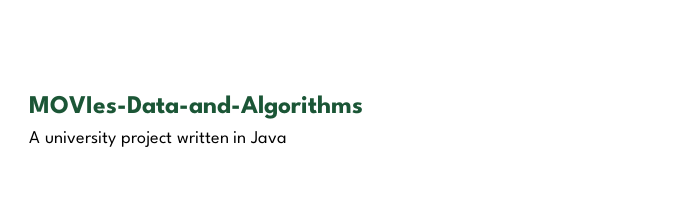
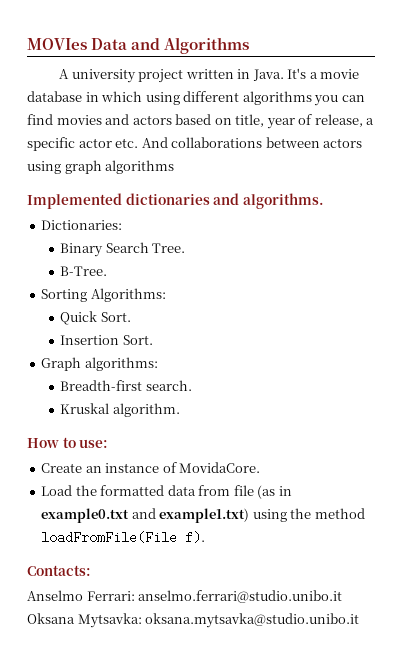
- MOVIes-Data-and-Algorithms
+ MOVIes Data and Algorithms
- A university project written in Java
+ A university project written in Java. It's a movie database in which using different algorithms you can find movies and actors based on title, year of release, a specific actor etc. And collaborations between actors using graph algorithms
+ Implemented dictionaries and algorithms.
+ Dictionaries:
+ Binary Search Tree.
+ B-Tree.
+ Sorting Algorithms:
+ Quick Sort.
+ Insertion Sort.
+ Graph algorithms:
+ Breadth-first search.
+ Kruskal algorithm.
+ How to use:
+ Create an instance of MovidaCore.
+ Load the formatted data from file (as in example0.txt and example1.txt) using the method loadFromFile(File f).
+ Contacts:
+ Anselmo Ferrari: anselmo.ferrari@studio.unibo.it Oksana Mytsavka: oksana.mytsavka@studio.unibo.it

